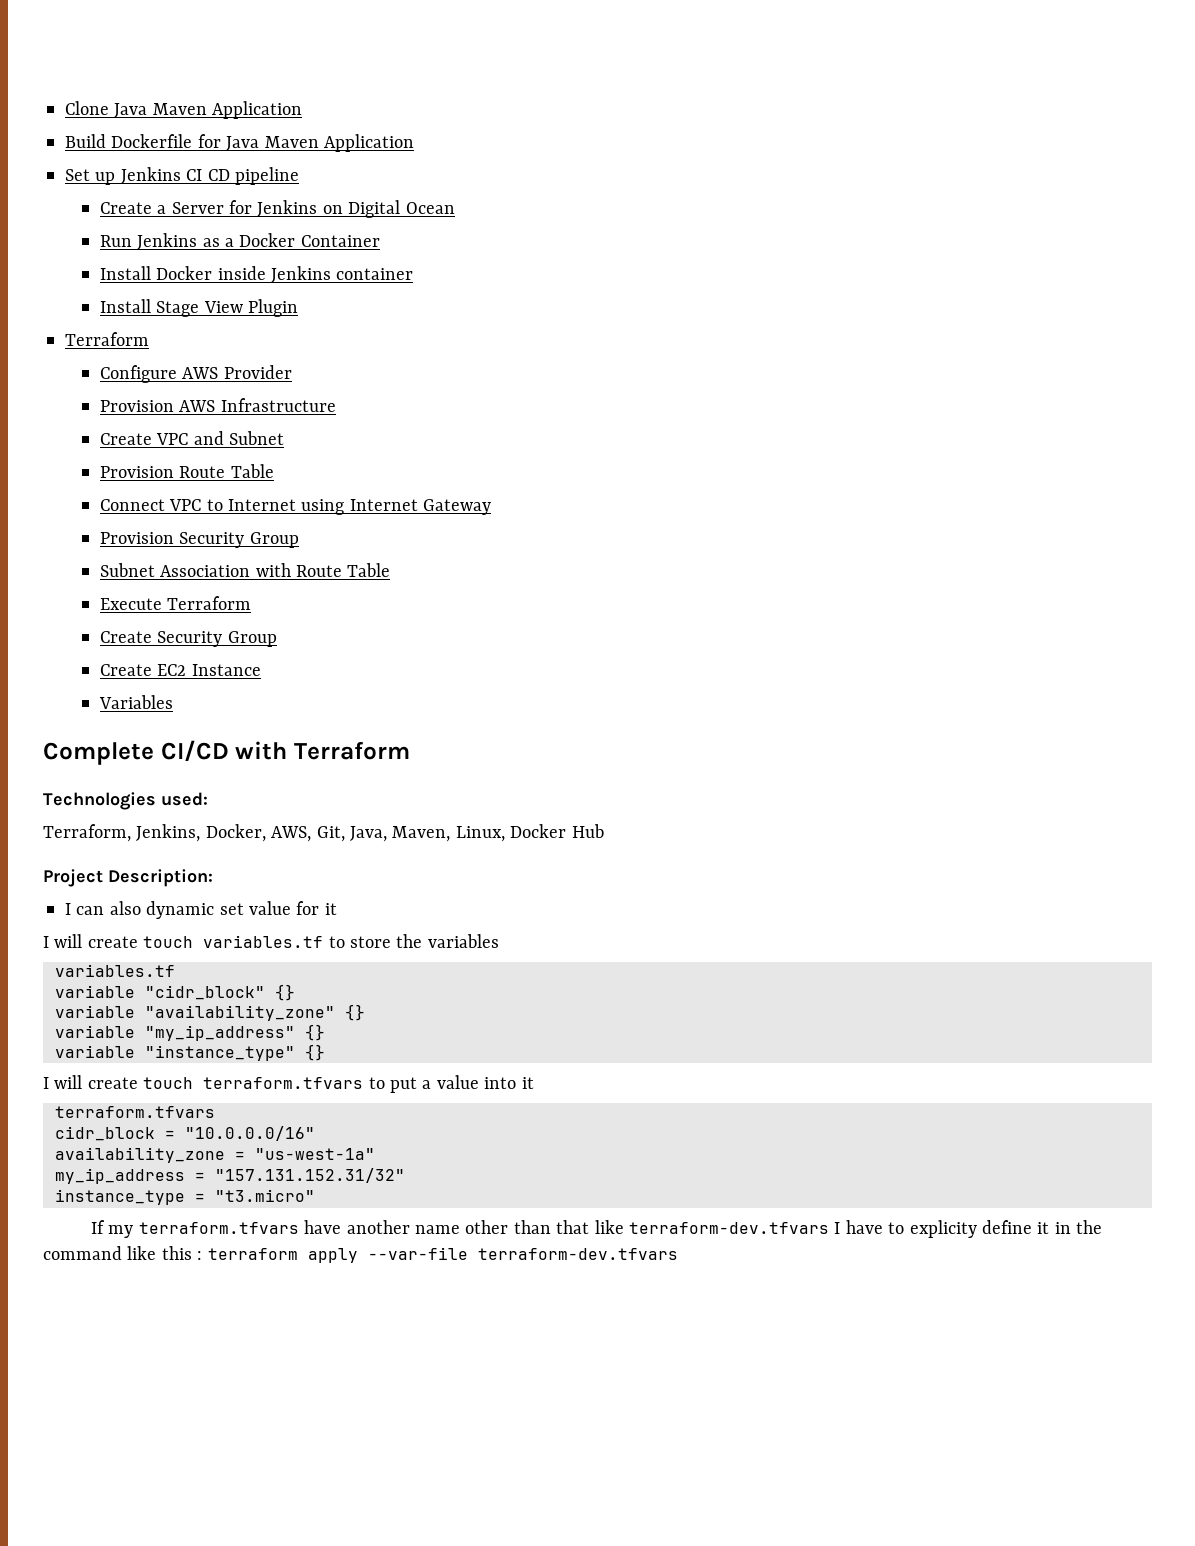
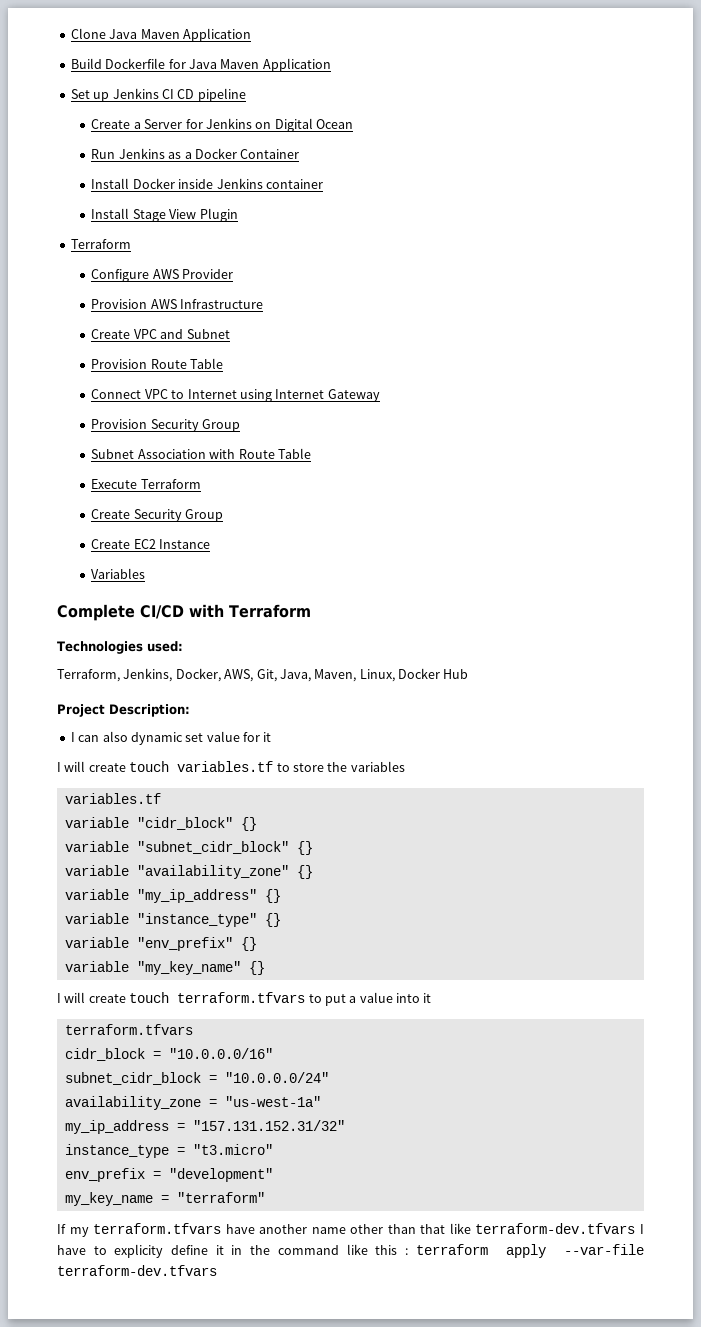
+ variable "subnet_cidr_block" {}
+ variable "env_prefix" {}
+ variable "my_key_name" {}
+ subnet_cidr_block = "10.0.0.0/24"
+ env_prefix = "development"
+ my_key_name = "terraform"

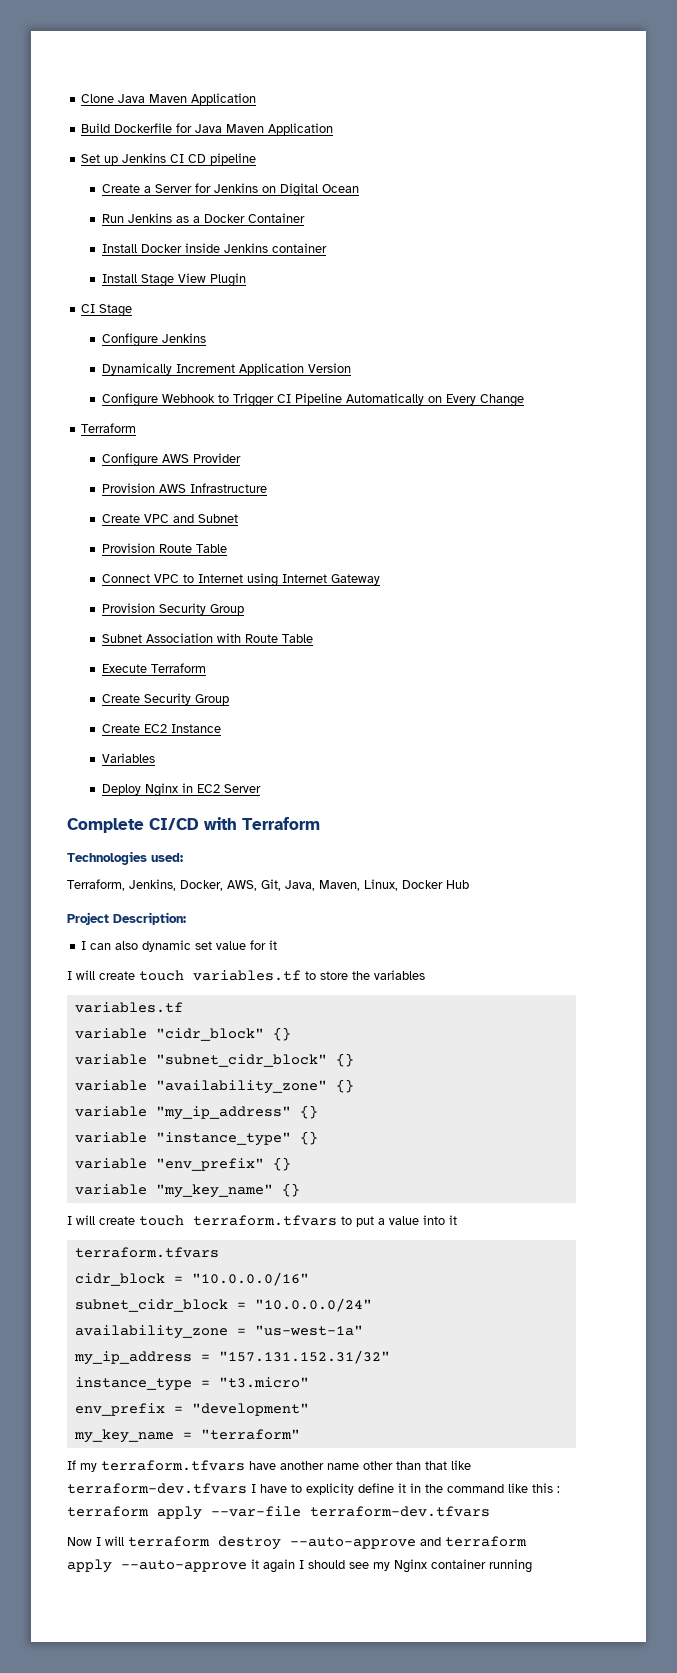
+ CI Stage
+ Configure Jenkins
+ Dynamically Increment Application Version
+ Configure Webhook to Trigger CI Pipeline Automatically on Every Change
+ Deploy Nginx in EC2 Server
+ Now I will terraform destroy --auto-approve and terraform apply --auto-approve it again I should see my Nginx container running

